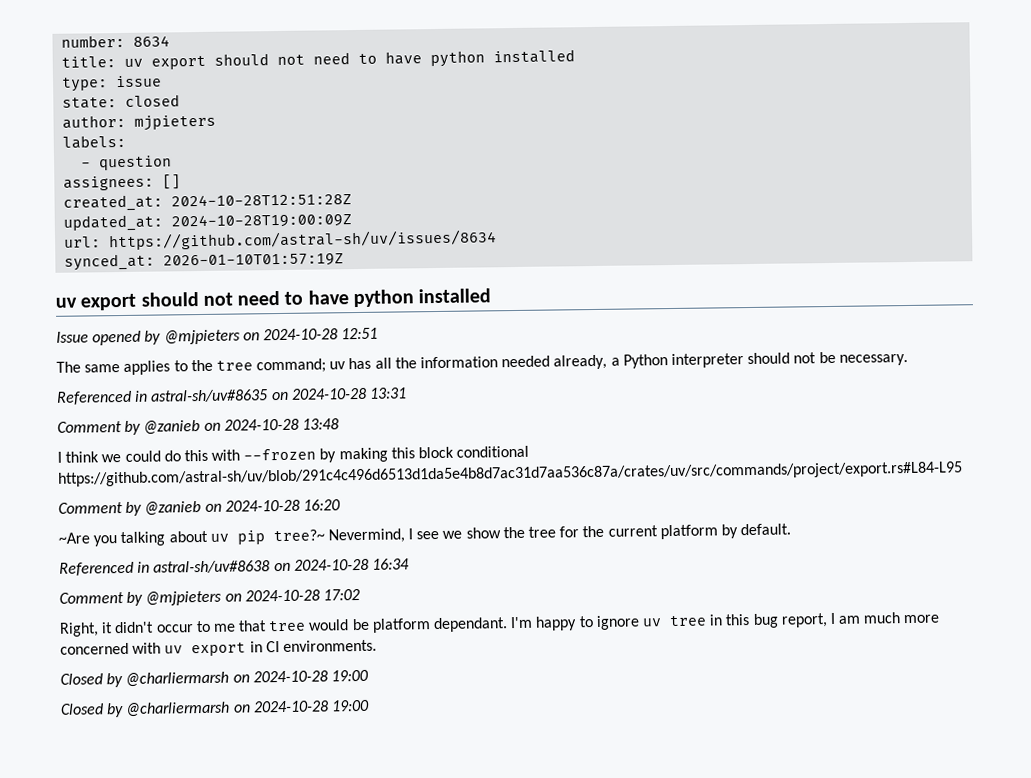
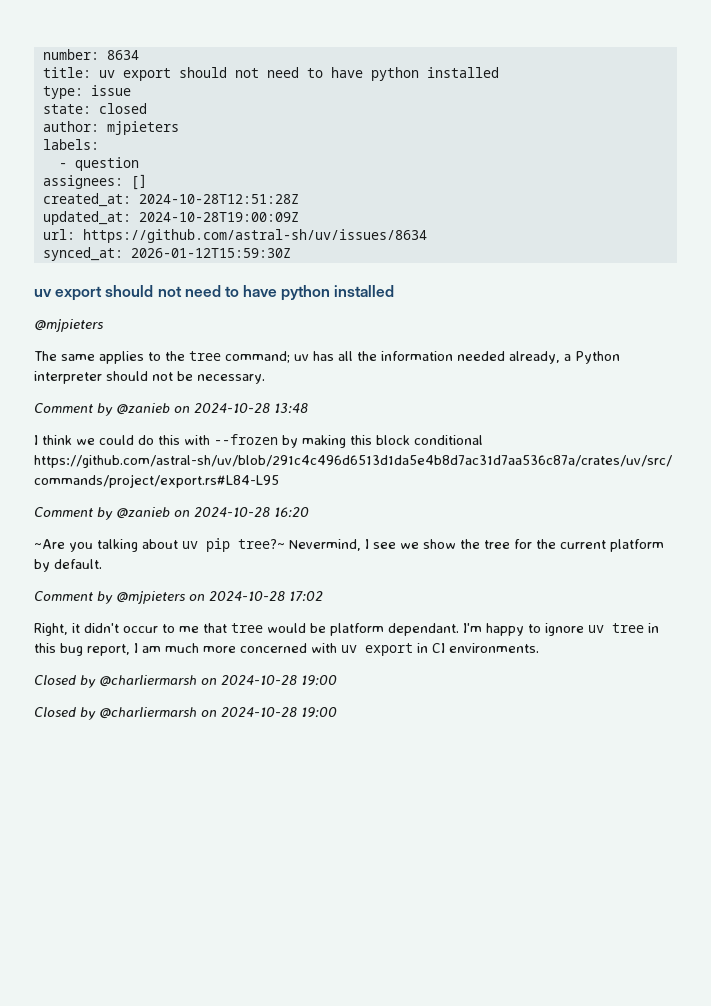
- synced_at: 2026-01-10T01:57:19Z
+ synced_at: 2026-01-12T15:59:30Z
  uv export should not need to have python installed
- Issue opened by @mjpieters on 2024-10-28 12:51
+ @mjpieters
- Referenced in astral-sh/uv#8635 on 2024-10-28 13:31
- Referenced in astral-sh/uv#8638 on 2024-10-28 16:34

